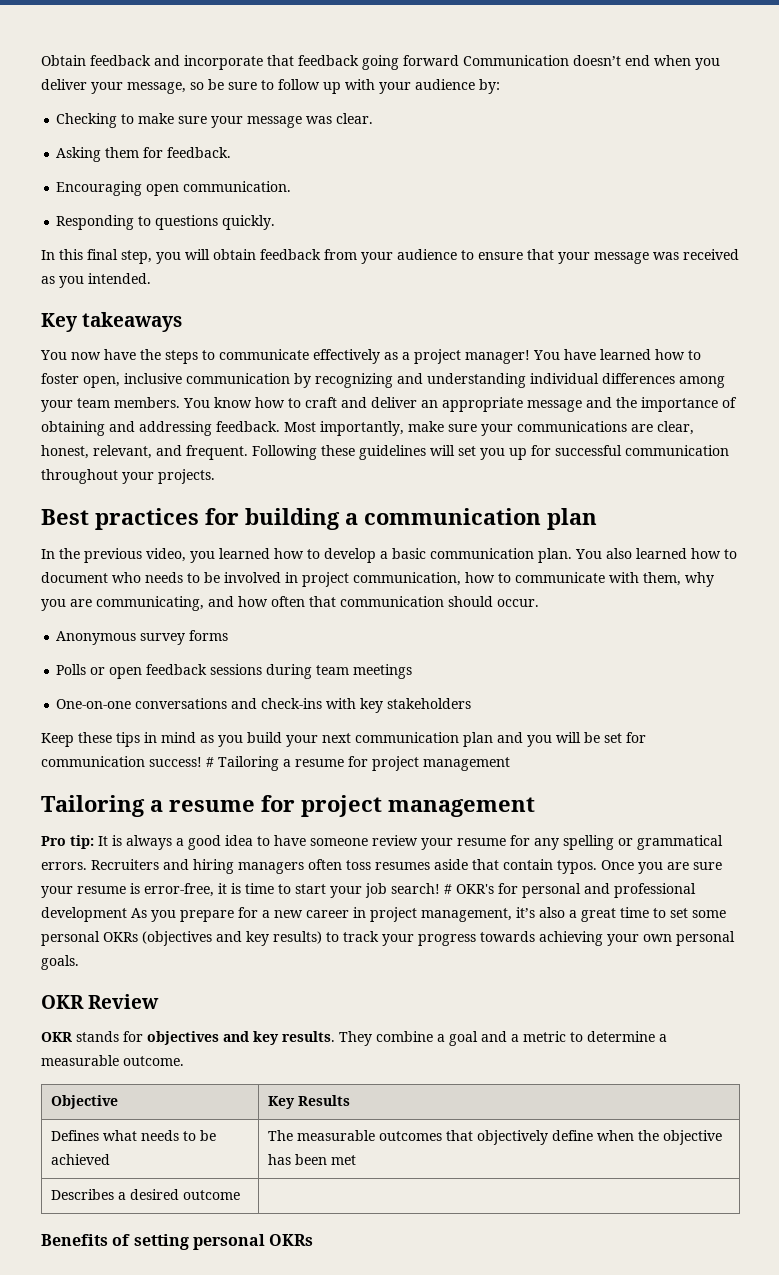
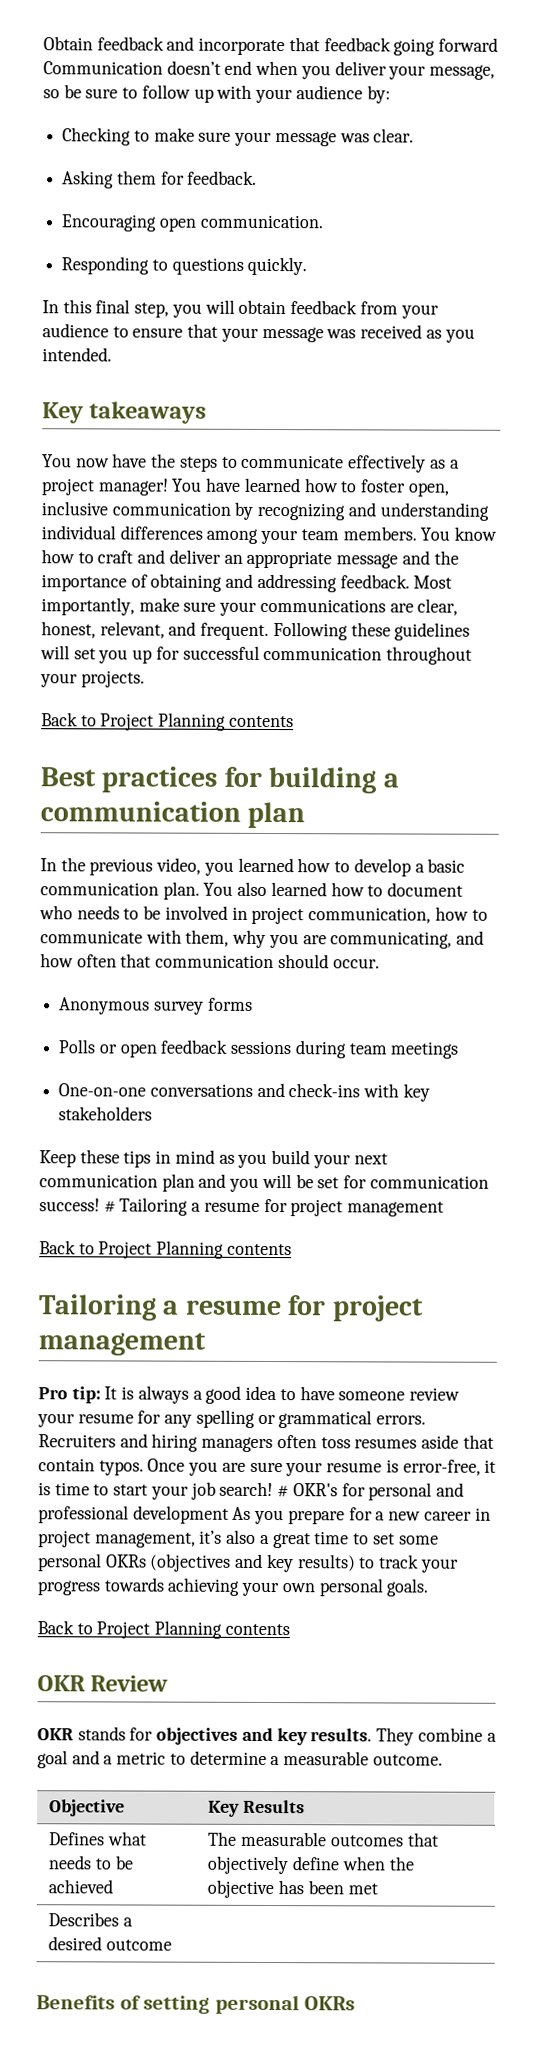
  Following these guidelines will set you up for successful communication throughout your projects.
+ Back to Project Planning contents
  # Tailoring a resume for project management
+ Back to Project Planning contents
  # OKR's for personal and professional development As you prepare for a new career in project management, it’s also a great time to set some personal OKRs (objectives and key results) to track your progress towards achieving your own personal goals.
+ Back to Project Planning contents

